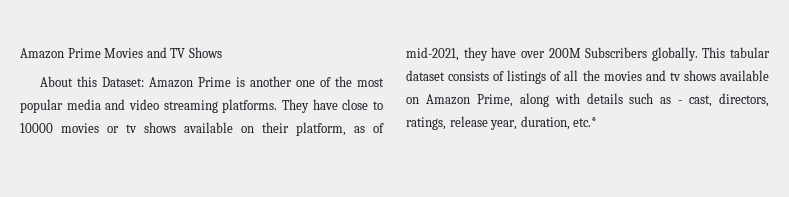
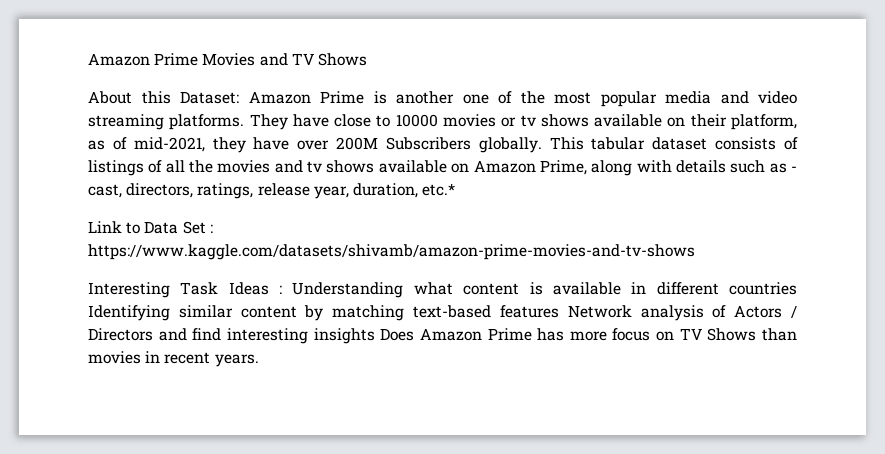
+ Link to Data Set : https://www.kaggle.com/datasets/shivamb/amazon-prime-movies-and-tv-shows
+ Interesting Task Ideas : Understanding what content is available in different countries Identifying similar content by matching text-based features Network analysis of Actors / Directors and find interesting insights Does Amazon Prime has more focus on TV Shows than movies in recent years.

